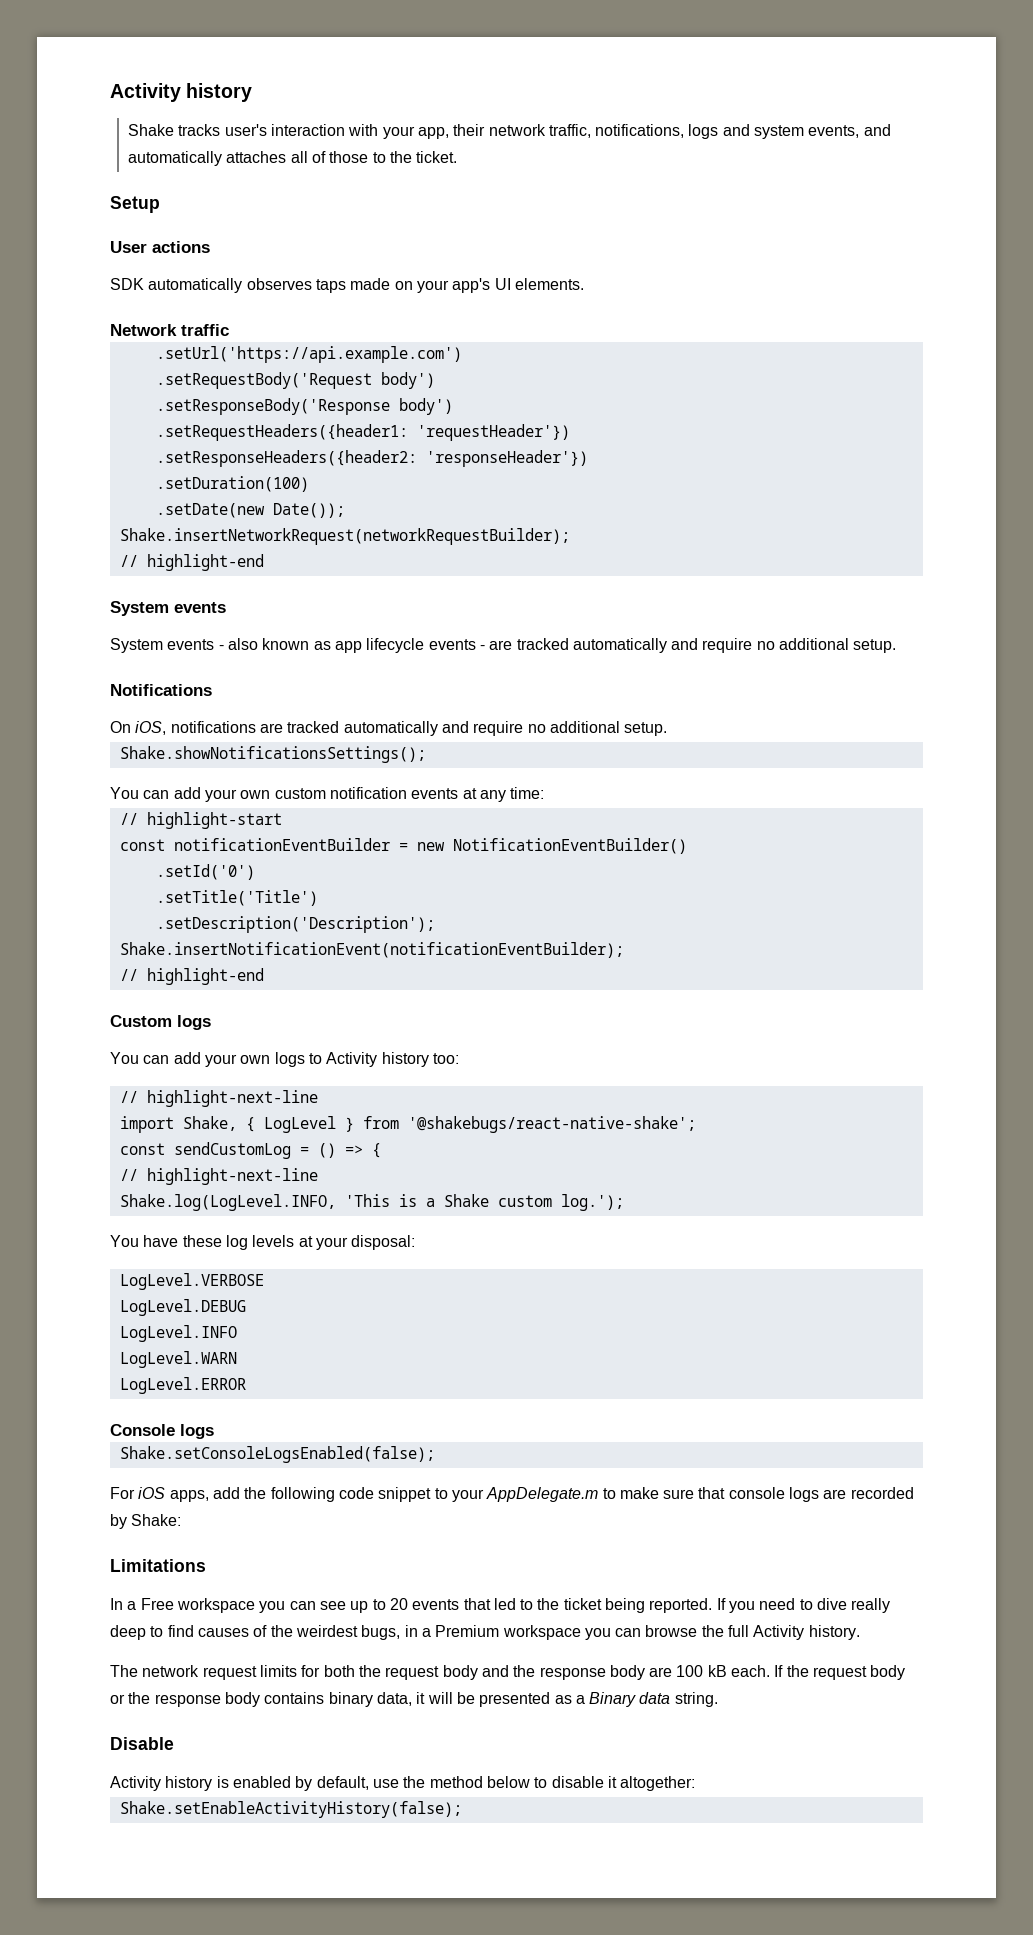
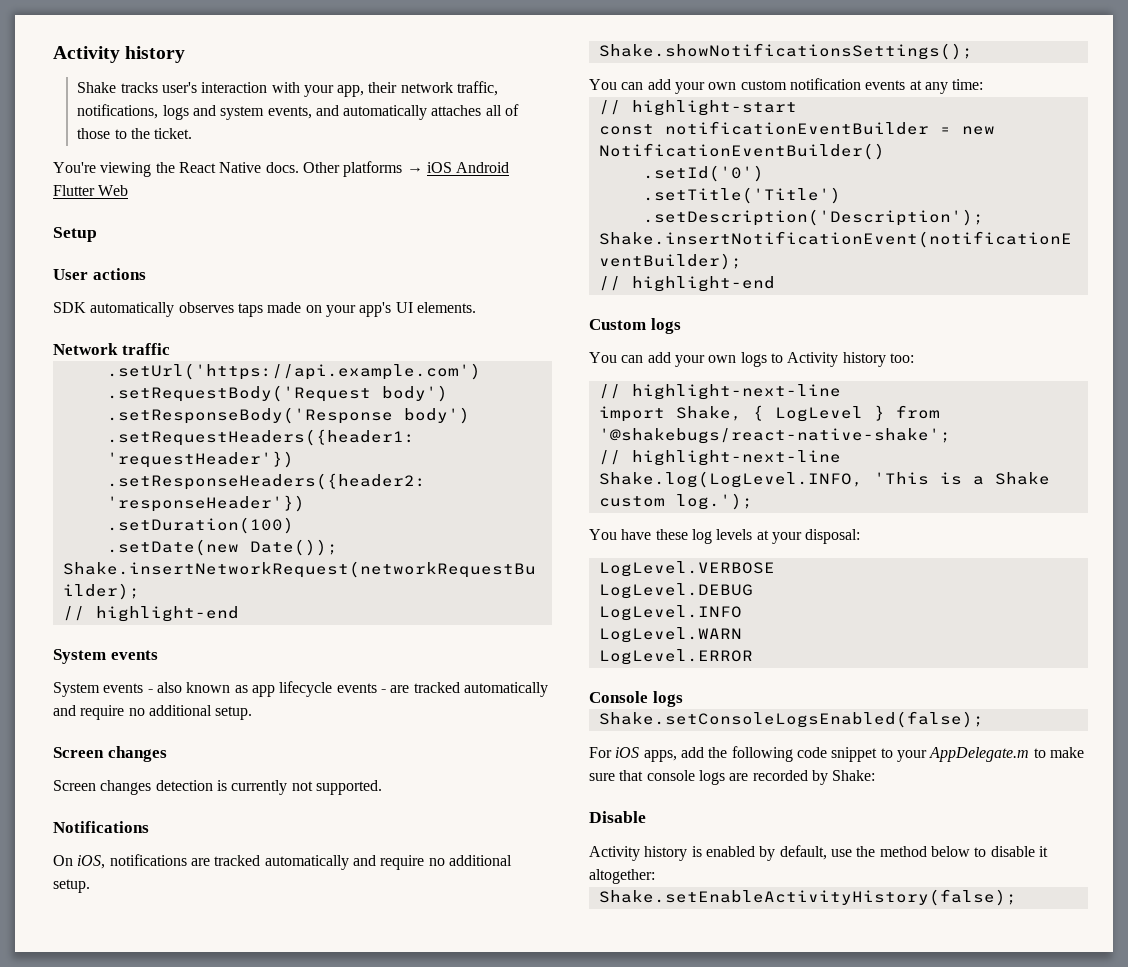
+ You're viewing the React Native docs. Other platforms → iOS Android Flutter Web
  System events - also known as app lifecycle events - are tracked automatically and require no additional setup.
+ Screen changes
+ Screen changes detection is currently not supported.
- const sendCustomLog = () => {
- Limitations
- In a Free workspace you can see up to 20 events that led to the ticket being reported. If you need to dive really deep to find causes of the weirdest bugs, in a Premium workspace you can browse the full Activity history.
- The network request limits for both the request body and the response body are 100 kB each. If the request body or the response body contains binary data, it will be presented as a Binary data string.

